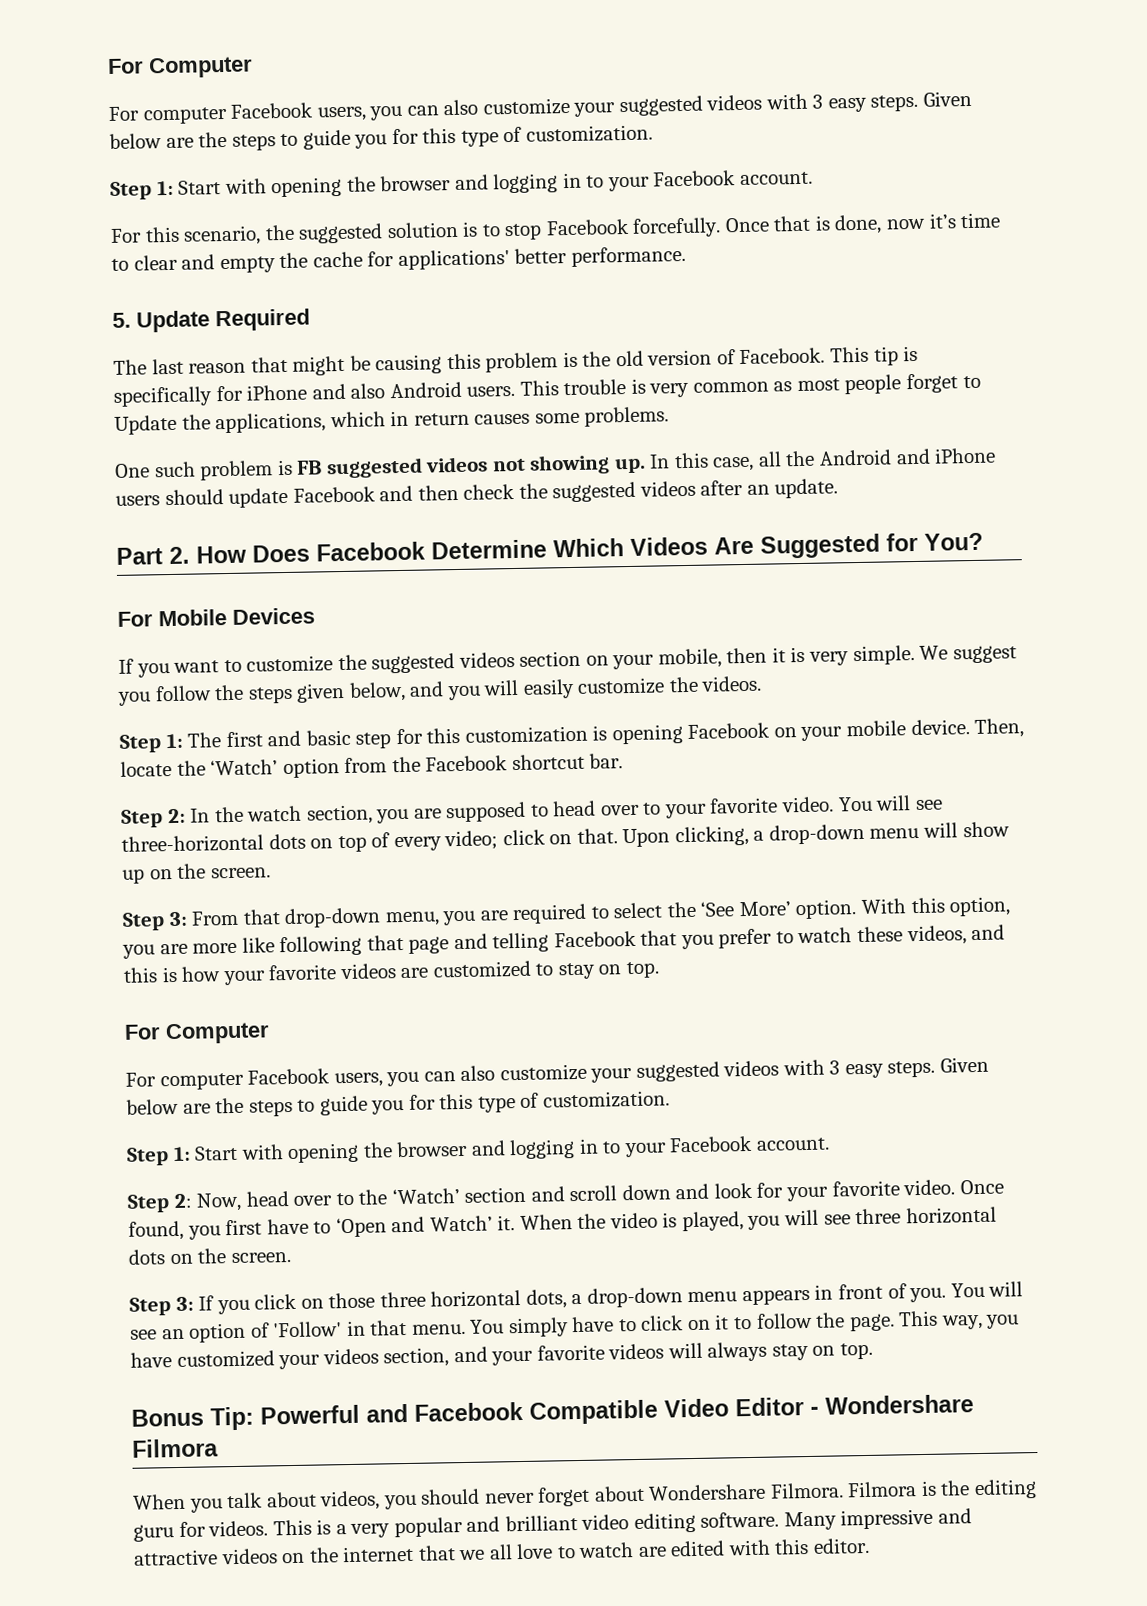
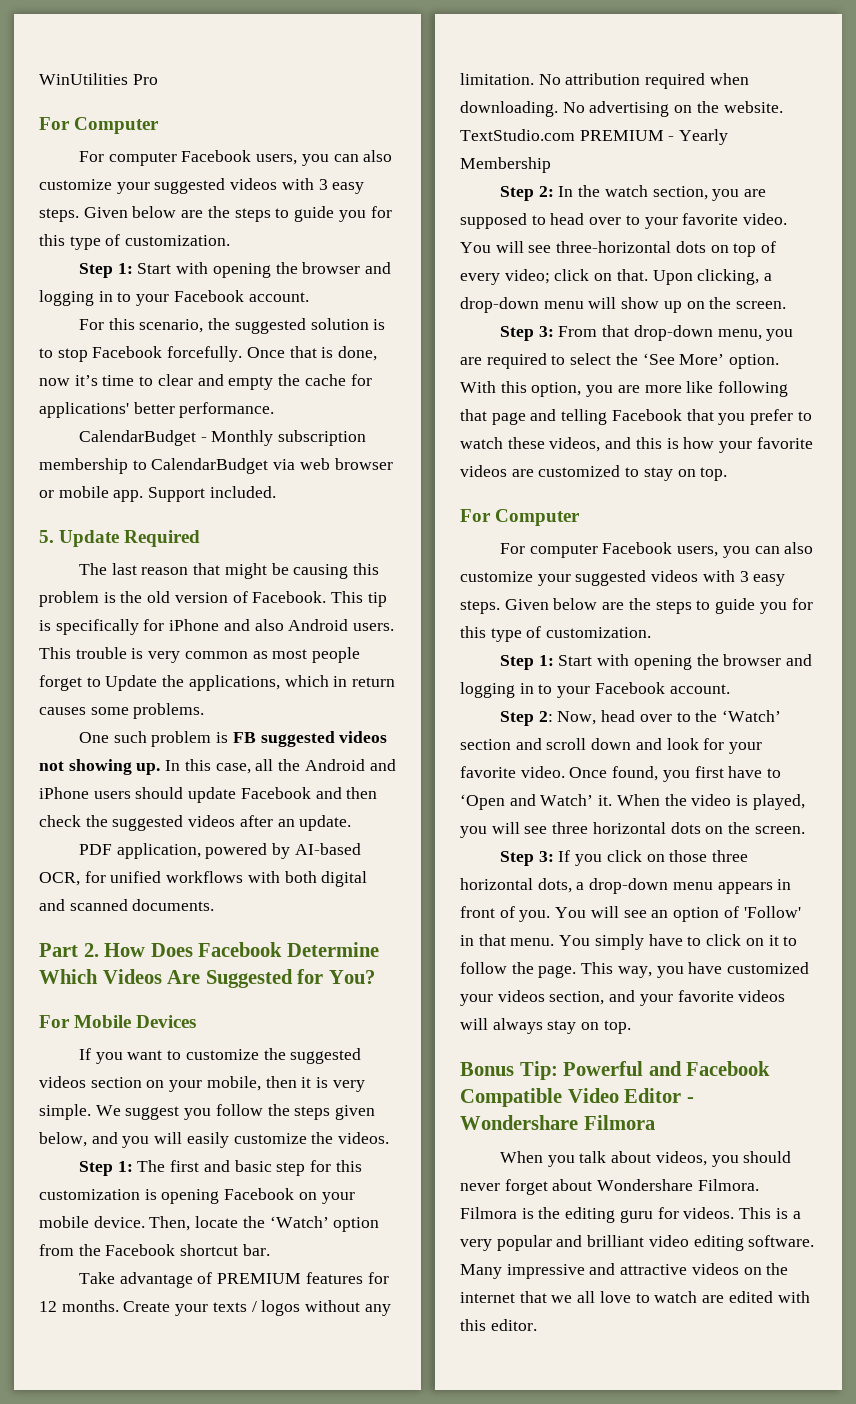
+ WinUtilities Pro
+ CalendarBudget - Monthly subscription membership to CalendarBudget via web browser or mobile app. Support included.
+ PDF application, powered by AI-based OCR, for unified workflows with both digital and scanned documents.
+ Take advantage of PREMIUM features for 12 months. Create your texts / logos without any limitation. No attribution required when downloading. No advertising on the website. TextStudio.com PREMIUM - Yearly Membership

